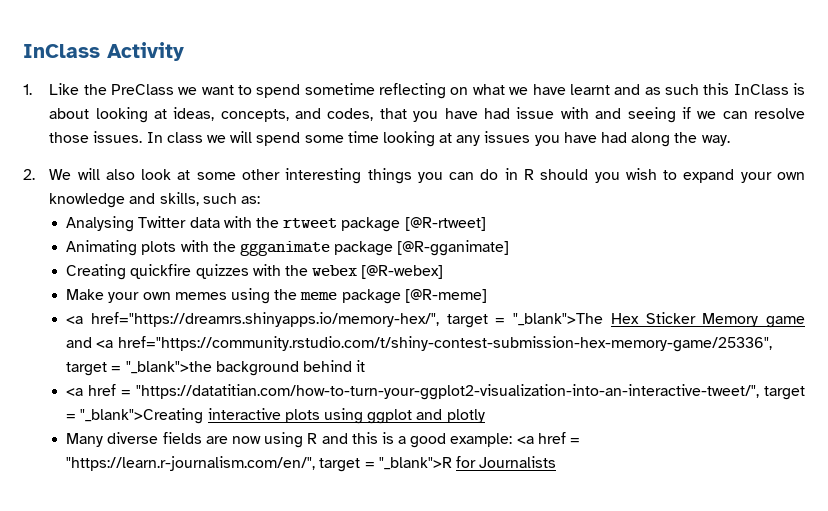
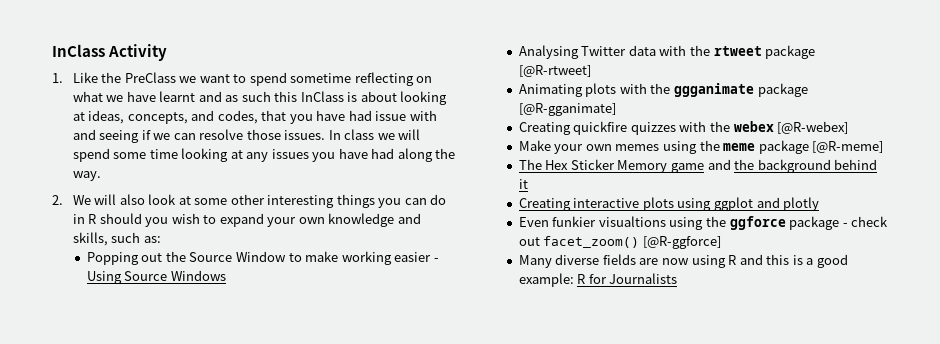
+ Popping out the Source Window to make working easier - Using Source Windows
- <a href="https://dreamrs.shinyapps.io/memory-hex/", target = "_blank">The Hex Sticker Memory game and <a href="https://community.rstudio.com/t/shiny-contest-submission-hex-memory-game/25336", target = "_blank">the background behind it
- <a href = "https://datatitian.com/how-to-turn-your-ggplot2-visualization-into-an-interactive-tweet/", target = "_blank">Creating interactive plots using ggplot and plotly
+ The Hex Sticker Memory game and the background behind it
+ Creating interactive plots using ggplot and plotly
+ Even funkier visualtions using the ggforce package - check out facet_zoom() [@R-ggforce]
- Many diverse fields are now using R and this is a good example: <a href = "https://learn.r-journalism.com/en/", target = "_blank">R for Journalists
+ Many diverse fields are now using R and this is a good example: R for Journalists

